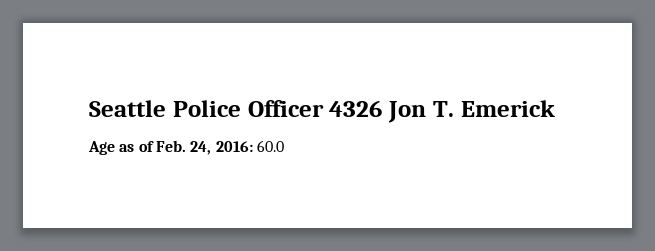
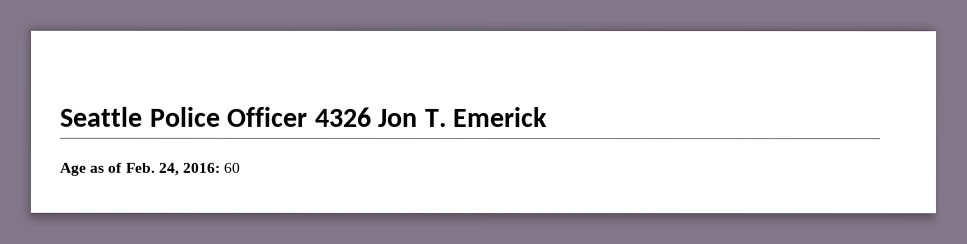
- Age as of Feb. 24, 2016: 60.0
+ Age as of Feb. 24, 2016: 60

